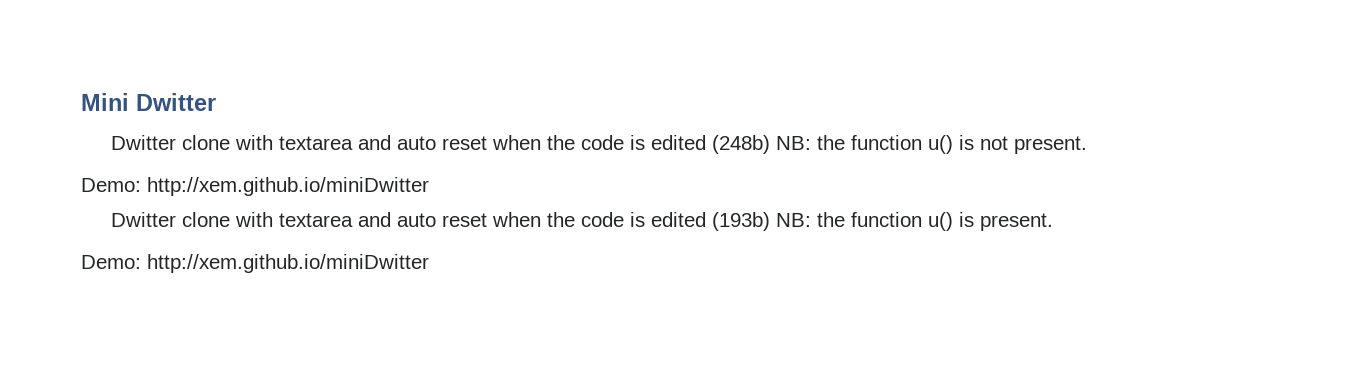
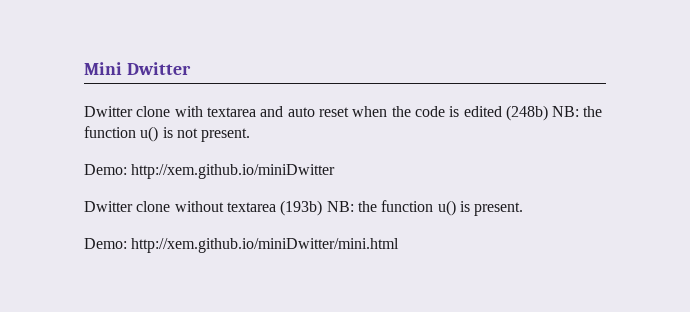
- Dwitter clone with textarea and auto reset when the code is edited (193b) NB: the function u() is present.
- Demo: http://xem.github.io/miniDwitter
+ Dwitter clone without textarea (193b) NB: the function u() is present.
+ Demo: http://xem.github.io/miniDwitter/mini.html

